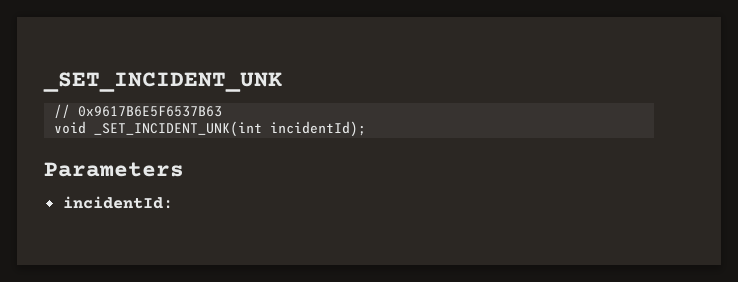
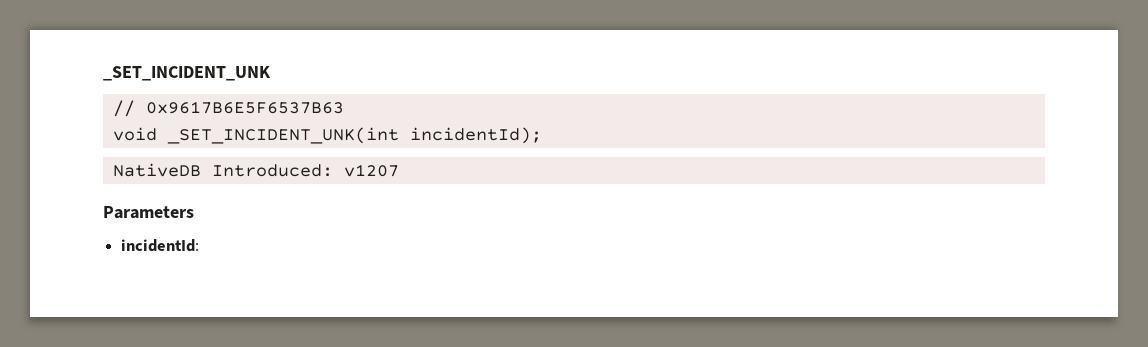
+ NativeDB Introduced: v1207

